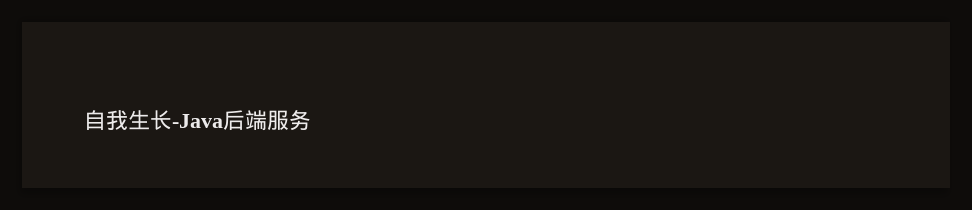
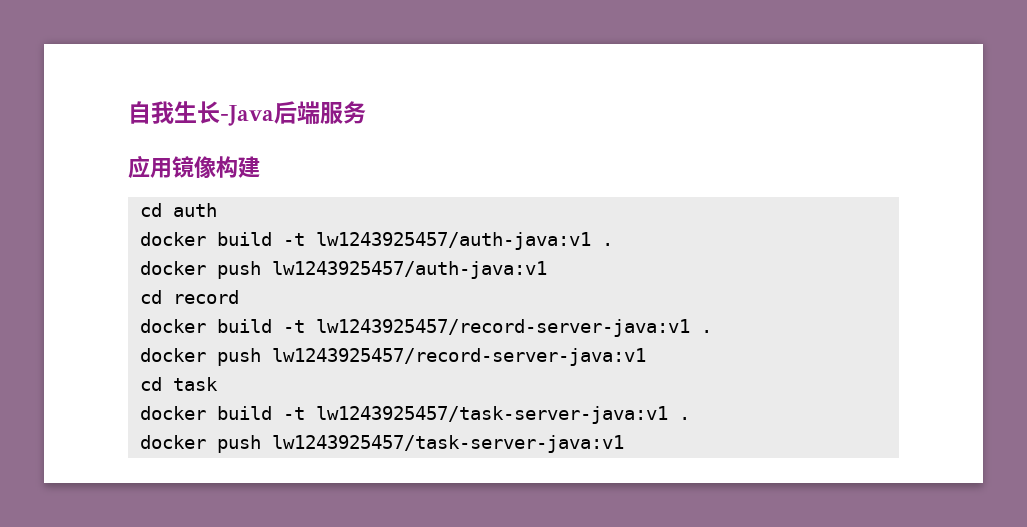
+ 应用镜像构建
+ cd auth
+ docker build -t lw1243925457/auth-java:v1 .
+ docker push lw1243925457/auth-java:v1
+ cd record
+ docker build -t lw1243925457/record-server-java:v1 .
+ docker push lw1243925457/record-server-java:v1
+ cd task
+ docker build -t lw1243925457/task-server-java:v1 .
+ docker push lw1243925457/task-server-java:v1

